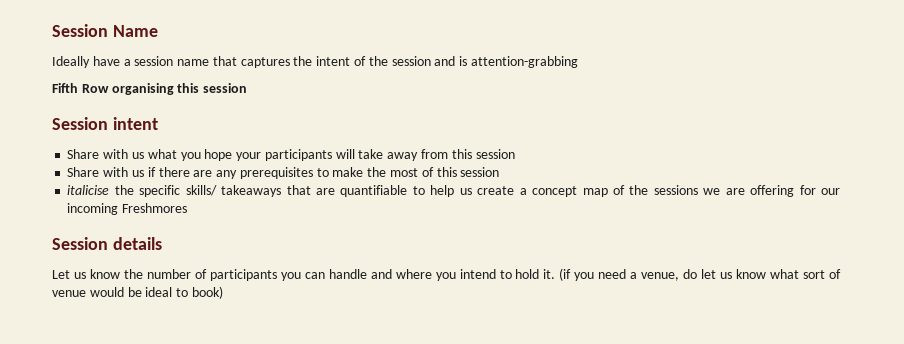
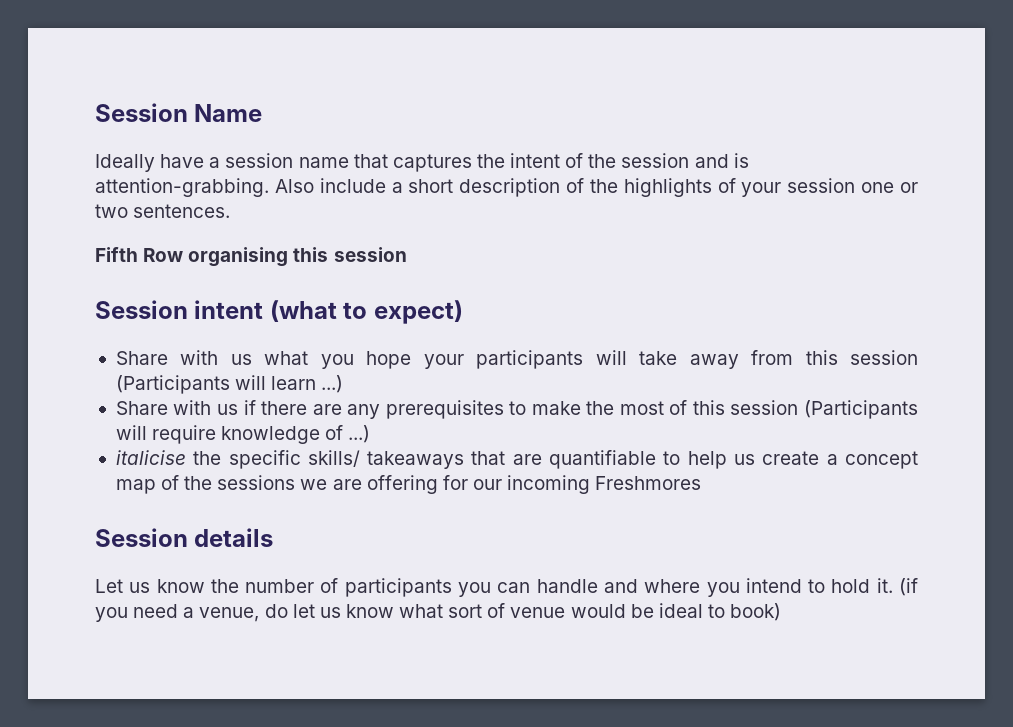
- Ideally have a session name that captures the intent of the session and is attention-grabbing
+ Ideally have a session name that captures the intent of the session and is attention-grabbing. Also include a short description of the highlights of your session one or two sentences.
- Session intent
+ Session intent (what to expect)
- Share with us what you hope your participants will take away from this session
+ Share with us what you hope your participants will take away from this session (Participants will learn ...)
- Share with us if there are any prerequisites to make the most of this session
+ Share with us if there are any prerequisites to make the most of this session (Participants will require knowledge of ...)

